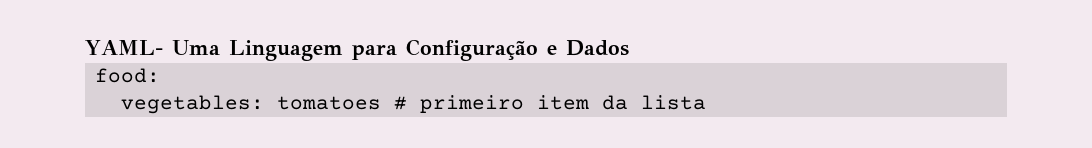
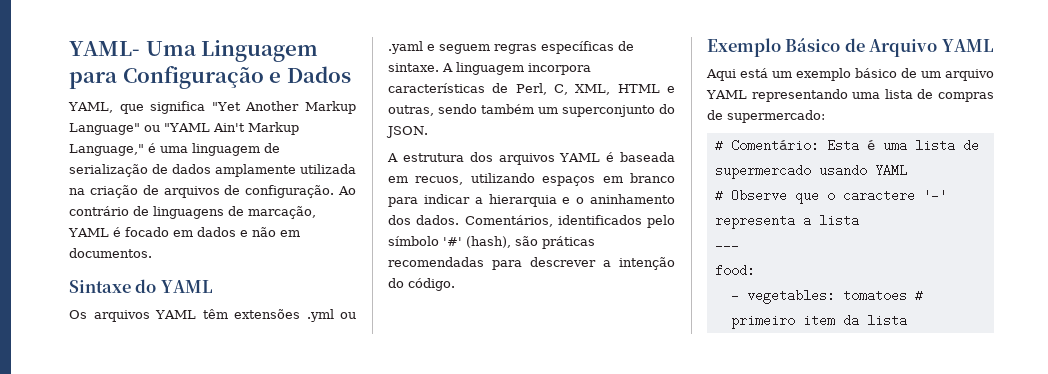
+ YAML, que significa "Yet Another Markup Language" ou "YAML Ain't Markup Language," é uma linguagem de serialização de dados amplamente utilizada na criação de arquivos de configuração. Ao contrário de linguagens de marcação, YAML é focado em dados e não em documentos.
+ Sintaxe do YAML
+ Os arquivos YAML têm extensões .yml ou .yaml e seguem regras específicas de sintaxe. A linguagem incorpora características de Perl, C, XML, HTML e outras, sendo também um superconjunto do JSON.
+ A estrutura dos arquivos YAML é baseada em recuos, utilizando espaços em branco para indicar a hierarquia e o aninhamento dos dados. Comentários, identificados pelo símbolo '#' (hash), são práticas recomendadas para descrever a intenção do código.
+ Exemplo Básico de Arquivo YAML
+ Aqui está um exemplo básico de um arquivo YAML representando uma lista de compras de supermercado:
+ # Comentário: Esta é uma lista de supermercado usando YAML
+ # Observe que o caractere '-' representa a lista
+ ---
- vegetables: tomatoes # primeiro item da lista
+ - vegetables: tomatoes # primeiro item da lista

